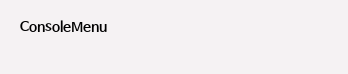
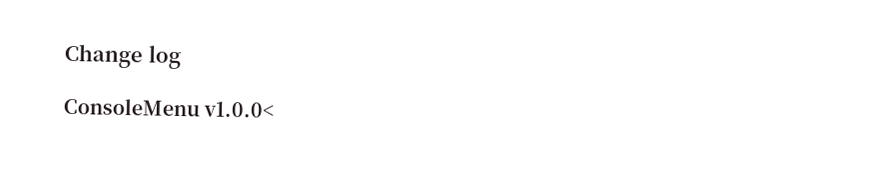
- ConsoleMenu
+ Change log
+ ConsoleMenu v1.0.0<

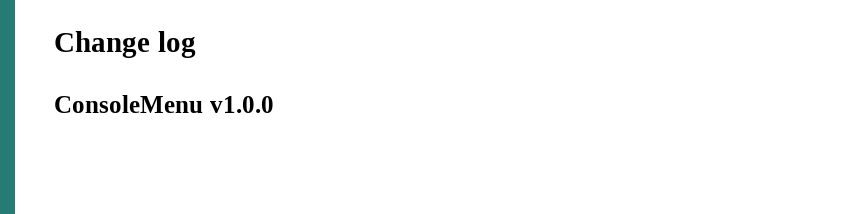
- ConsoleMenu v1.0.0<
+ ConsoleMenu v1.0.0

